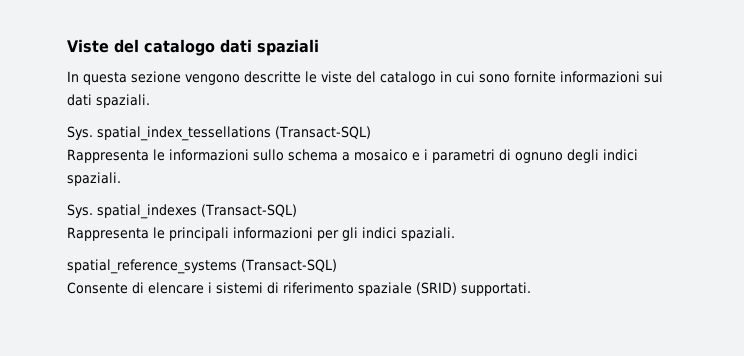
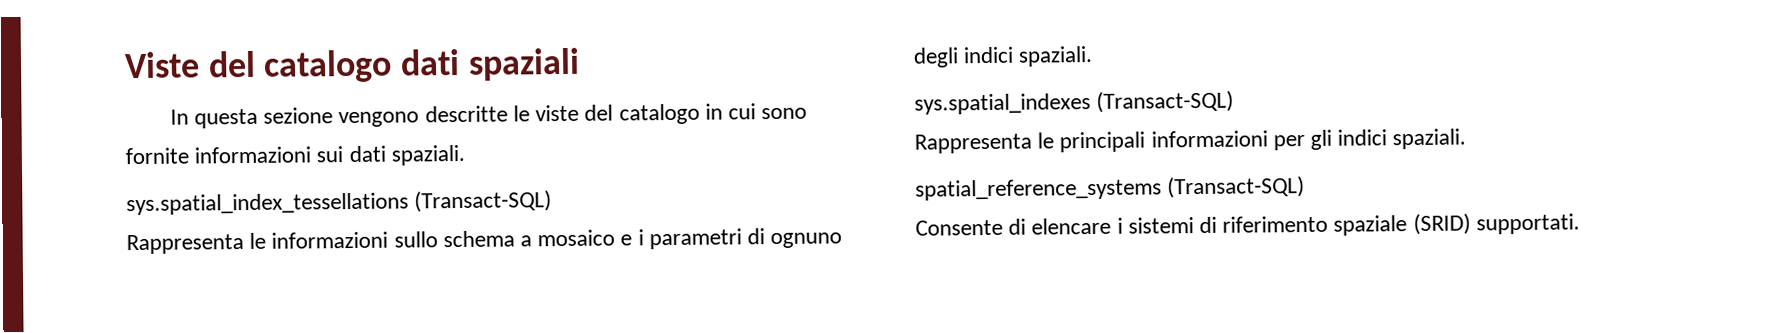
- Sys. spatial_index_tessellations (Transact-SQL)
+ sys.spatial_index_tessellations (Transact-SQL)
- Sys. spatial_indexes (Transact-SQL)
+ sys.spatial_indexes (Transact-SQL)

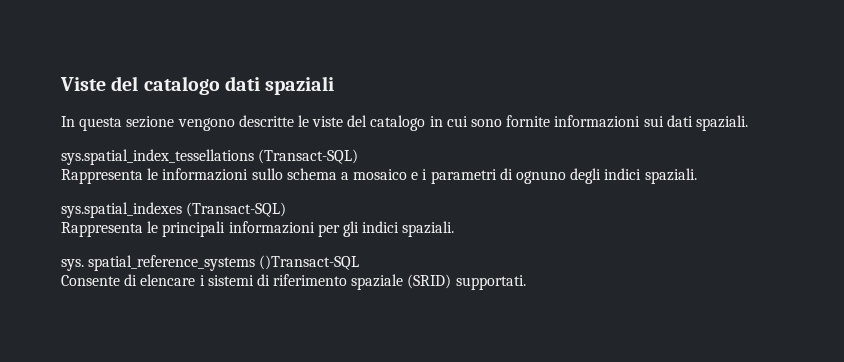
- spatial_reference_systems (Transact-SQL)
+ sys. spatial_reference_systems ()Transact-SQL

